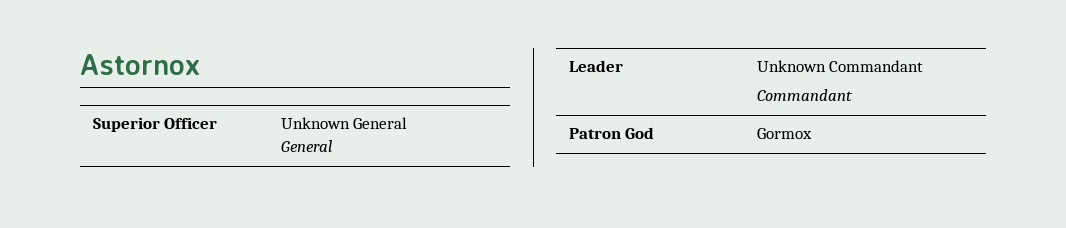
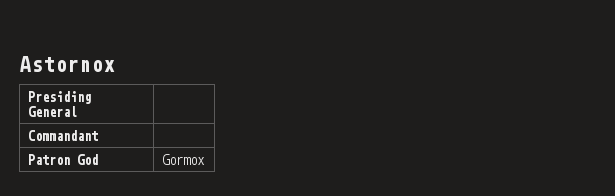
- Superior Officer | Unknown General
- General
- Leader | Unknown Commandant
- Commandant
+ Presiding General |
+ Commandant |

